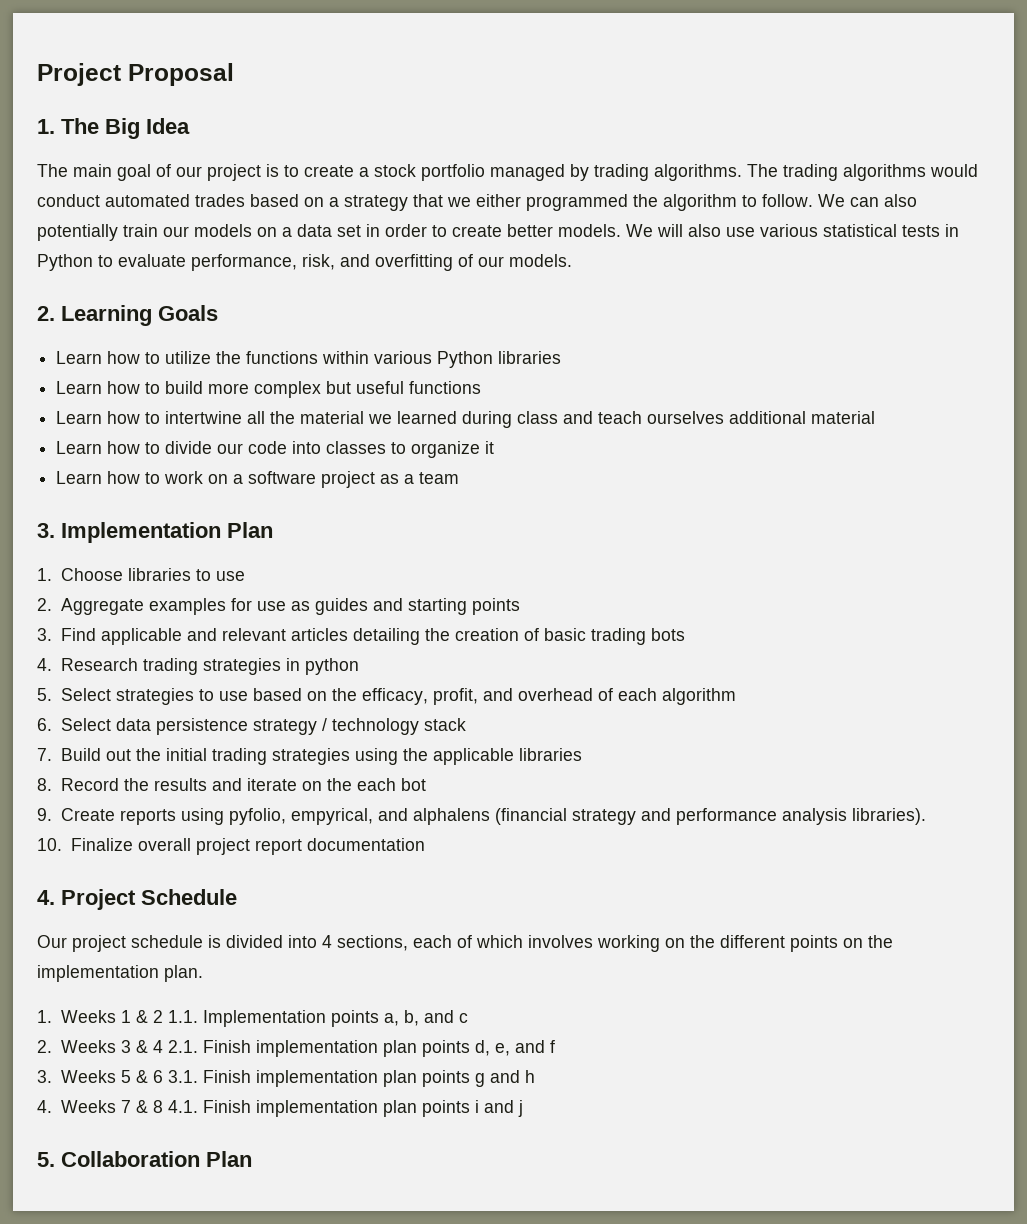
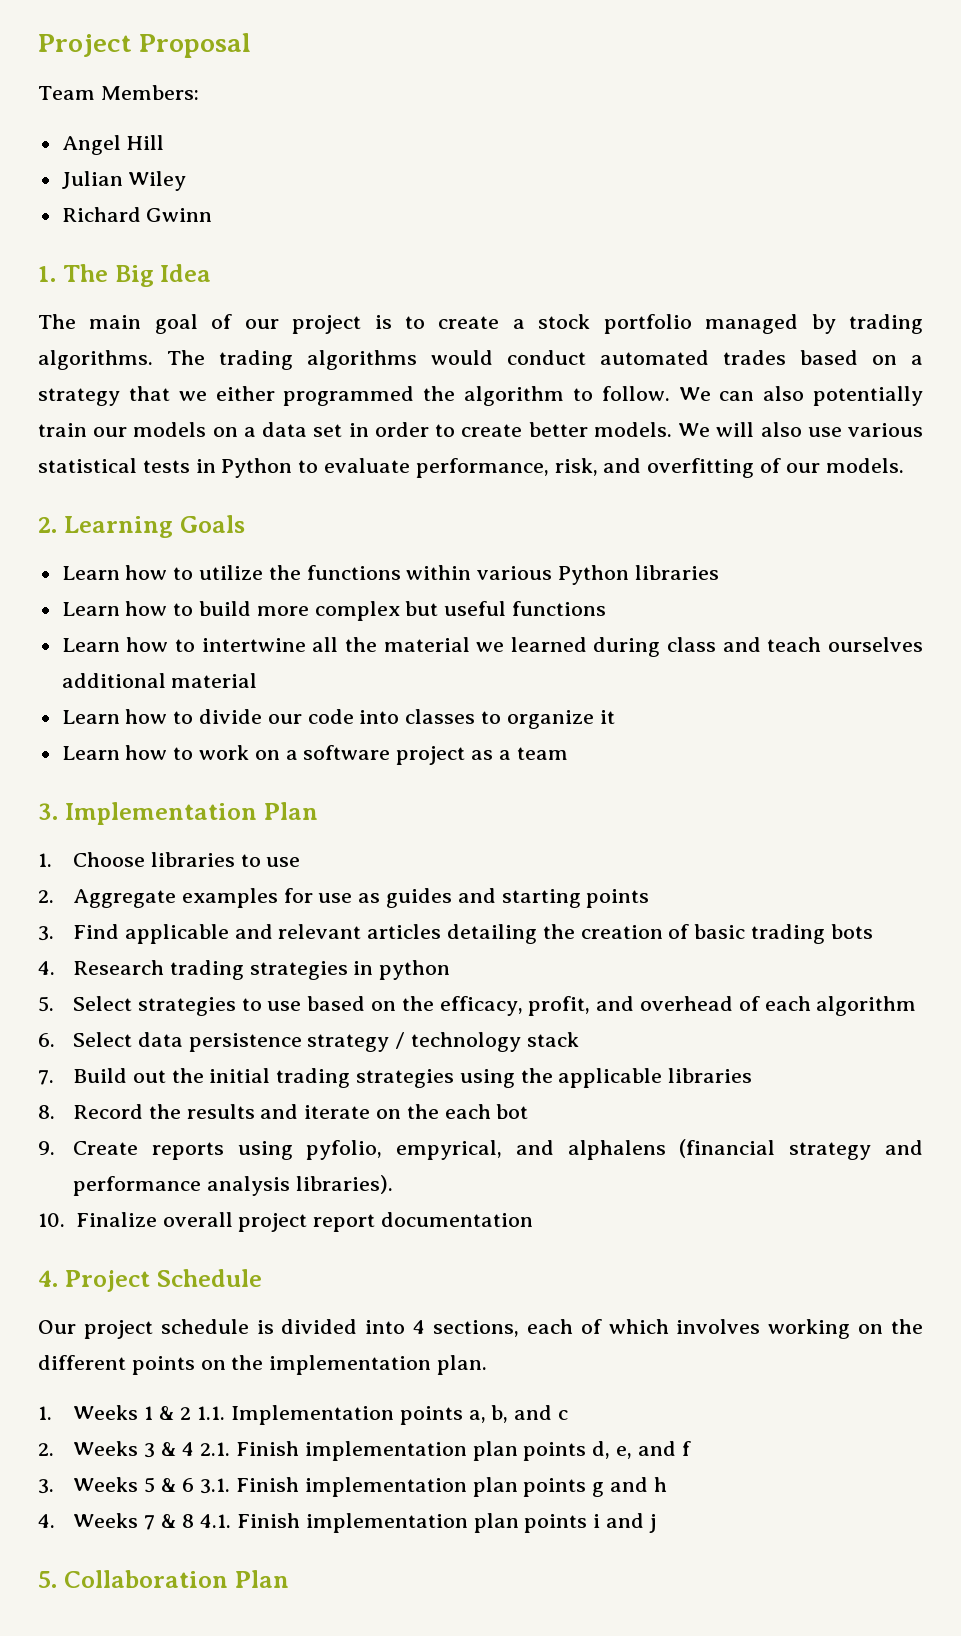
+ Team Members:
+ Angel Hill
+ Julian Wiley
+ Richard Gwinn

